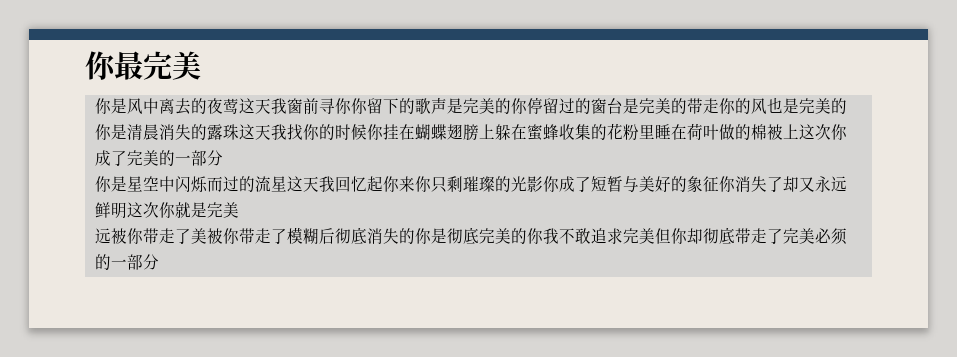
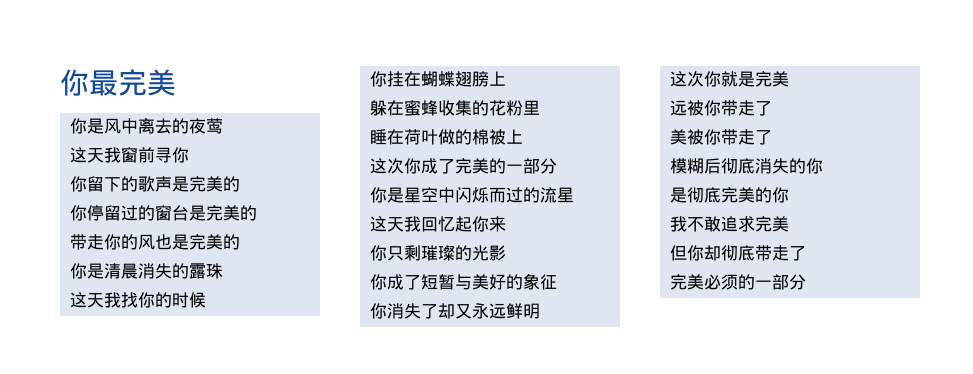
- 你是风中离去的夜莺这天我窗前寻你你留下的歌声是完美的你停留过的窗台是完美的带走你的风也是完美的
+ 你是风中离去的夜莺
+ 这天我窗前寻你
+ 你留下的歌声是完美的
+ 你停留过的窗台是完美的
+ 带走你的风也是完美的
- 你是清晨消失的露珠这天我找你的时候你挂在蝴蝶翅膀上躲在蜜蜂收集的花粉里睡在荷叶做的棉被上这次你成了完美的一部分
+ 你是清晨消失的露珠
+ 这天我找你的时候
+ 你挂在蝴蝶翅膀上
+ 躲在蜜蜂收集的花粉里
+ 睡在荷叶做的棉被上
+ 这次你成了完美的一部分
- 你是星空中闪烁而过的流星这天我回忆起你来你只剩璀璨的光影你成了短暂与美好的象征你消失了却又永远鲜明这次你就是完美
+ 你是星空中闪烁而过的流星
+ 这天我回忆起你来
+ 你只剩璀璨的光影
+ 你成了短暂与美好的象征
+ 你消失了却又永远鲜明
+ 这次你就是完美
- 远被你带走了美被你带走了模糊后彻底消失的你是彻底完美的你我不敢追求完美但你却彻底带走了完美必须的一部分
+ 远被你带走了
+ 美被你带走了
+ 模糊后彻底消失的你
+ 是彻底完美的你
+ 我不敢追求完美
+ 但你却彻底带走了
+ 完美必须的一部分

